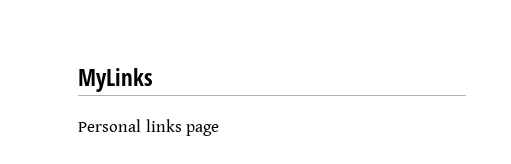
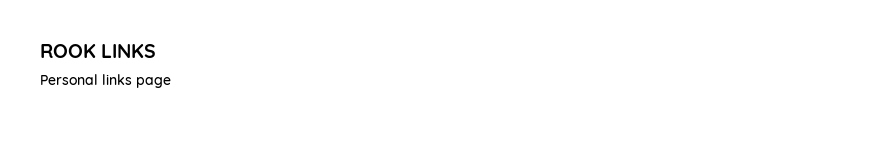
- MyLinks
+ ROOK LINKS

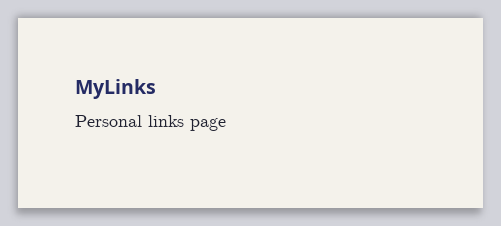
- ROOK LINKS
+ MyLinks

